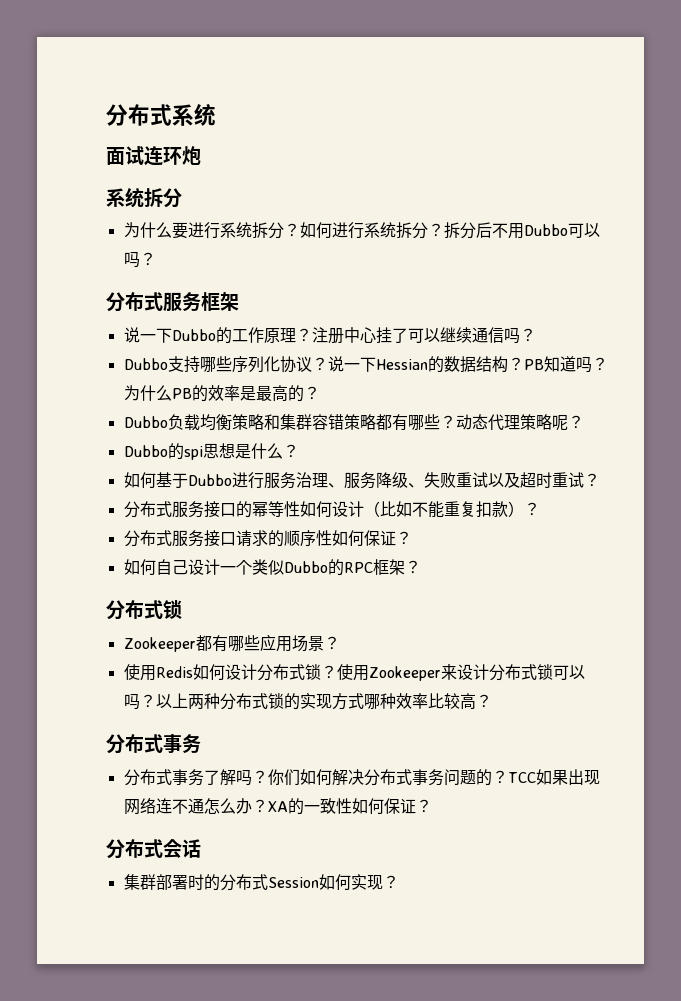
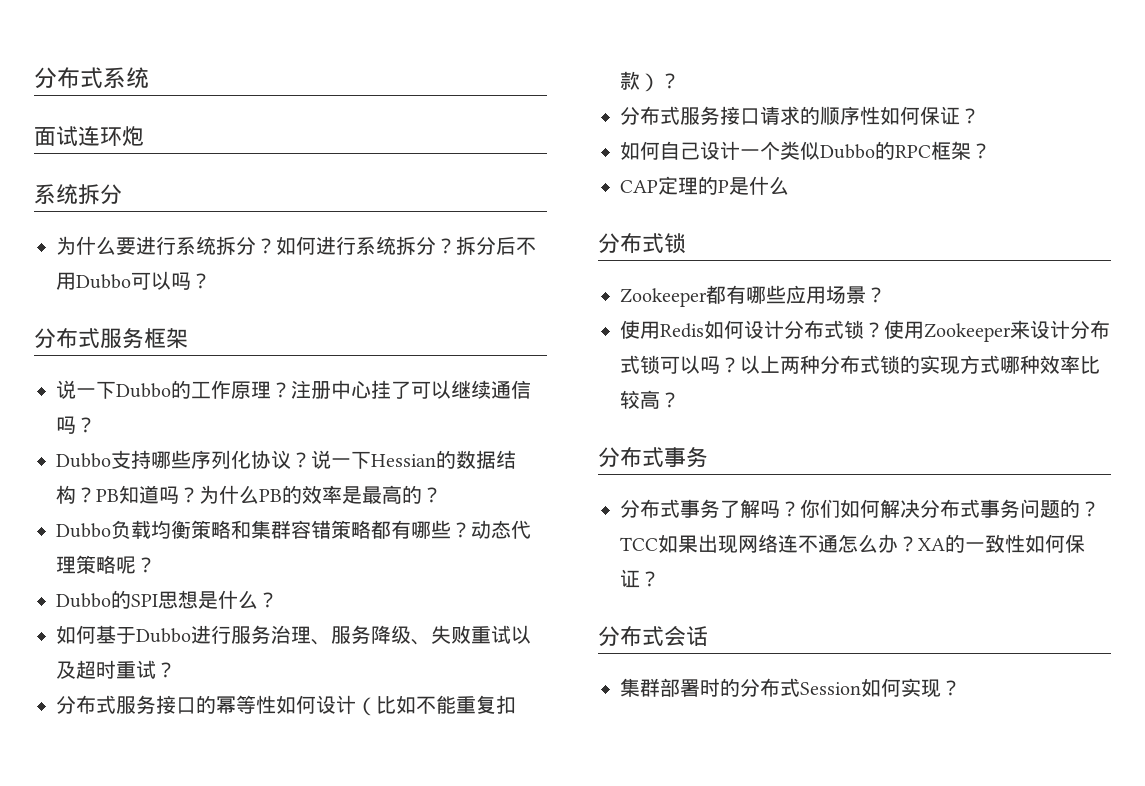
- Dubbo的spi思想是什么？
+ Dubbo的SPI思想是什么？
+ CAP定理的P是什么

